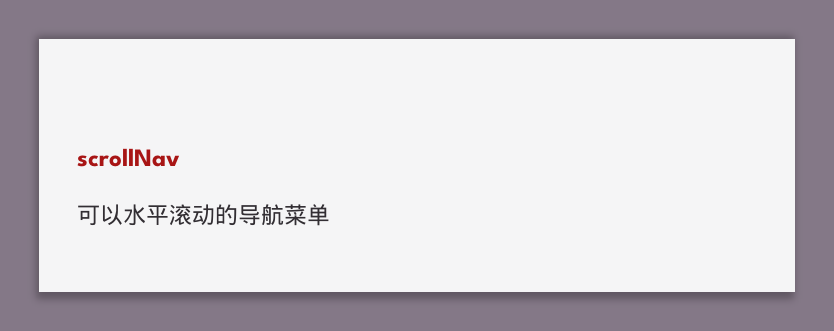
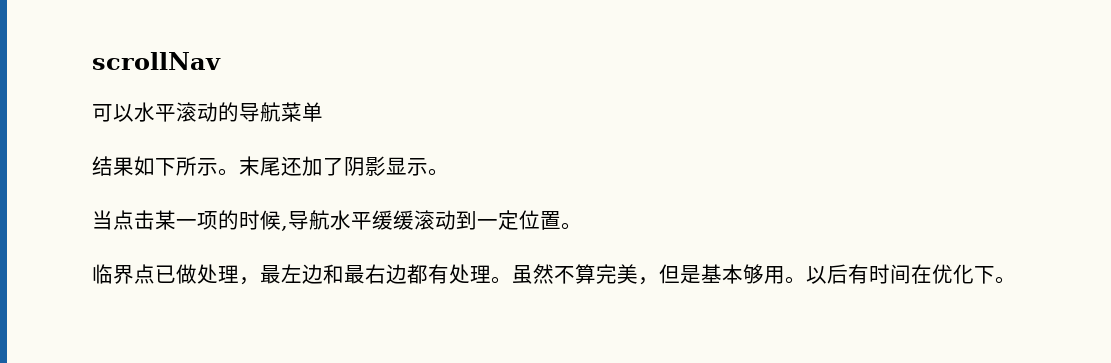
+ 结果如下所示。末尾还加了阴影显示。
+ 当点击某一项的时候,导航水平缓缓滚动到一定位置。
+ 临界点已做处理，最左边和最右边都有处理。虽然不算完美，但是基本够用。以后有时间在优化下。

